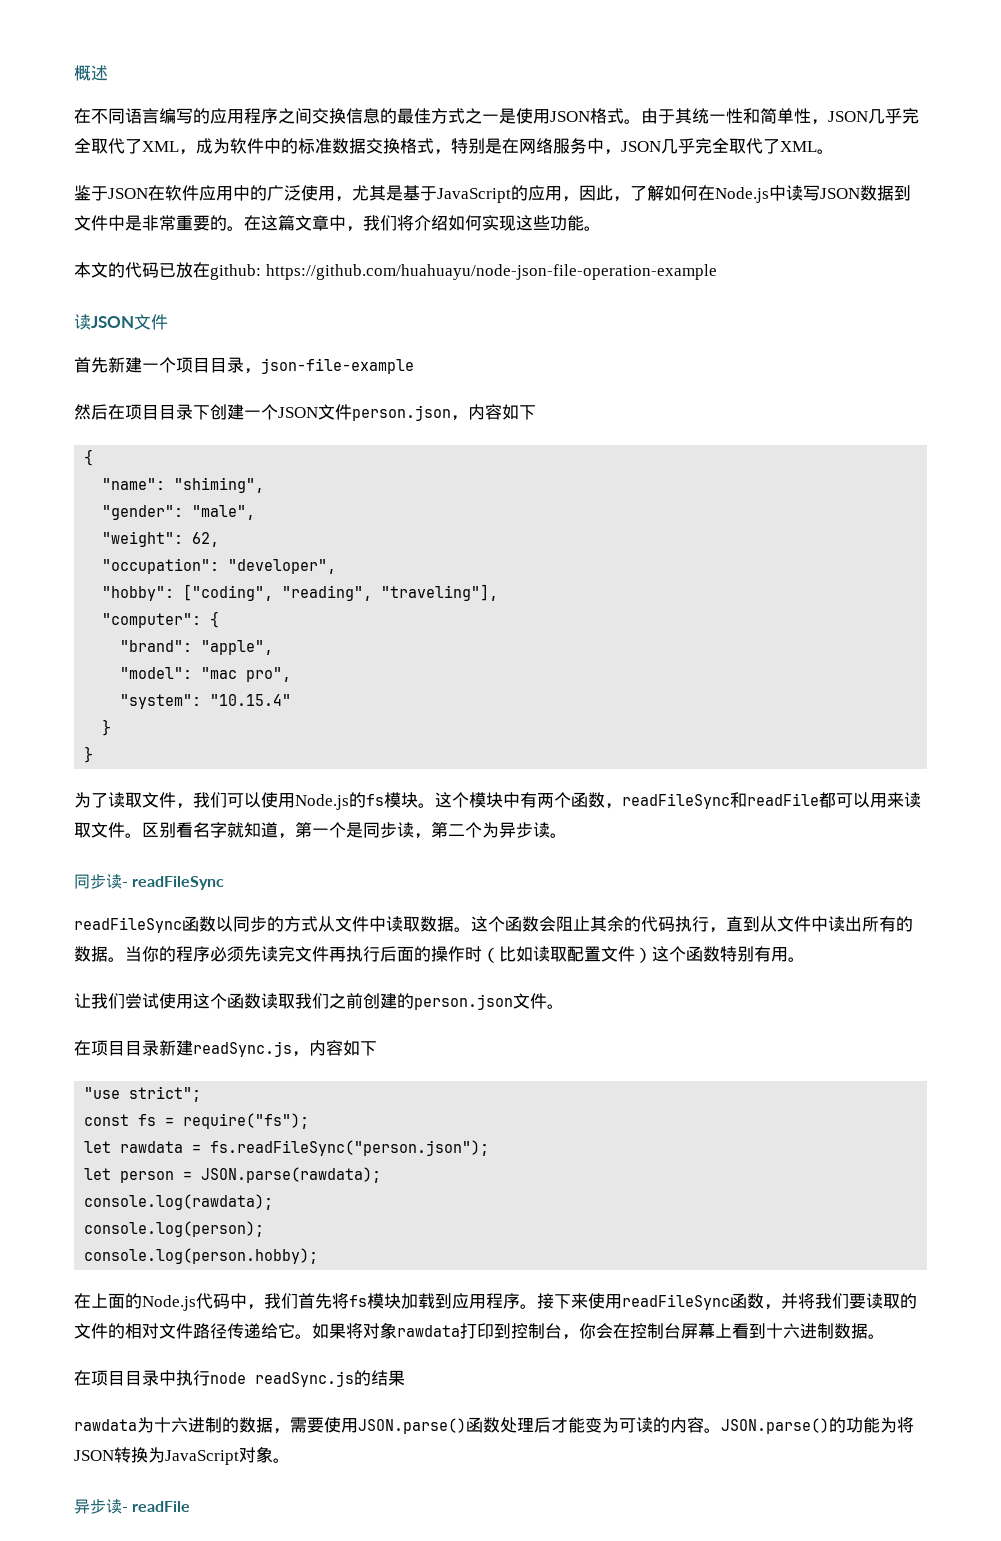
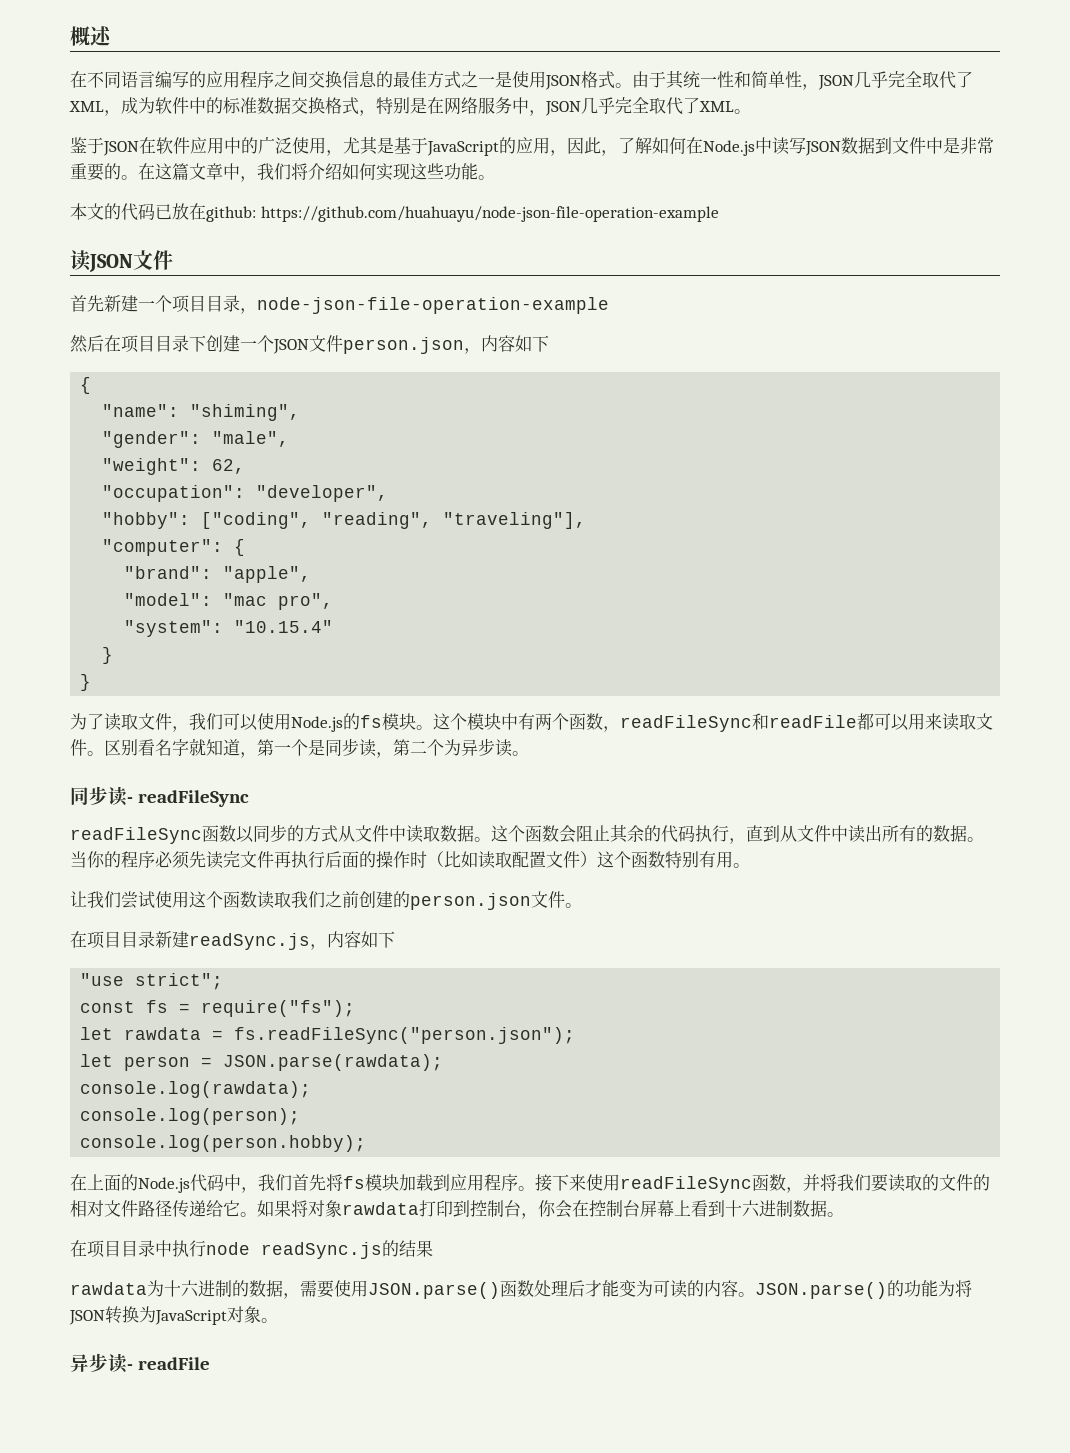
- 首先新建一个项目目录，json-file-example
+ 首先新建一个项目目录，node-json-file-operation-example

